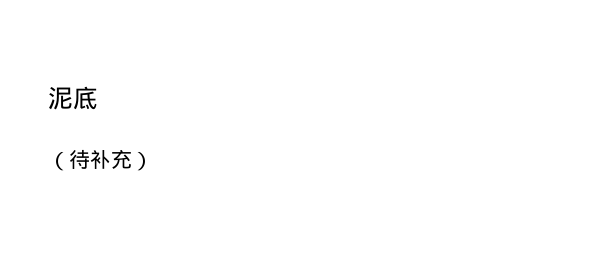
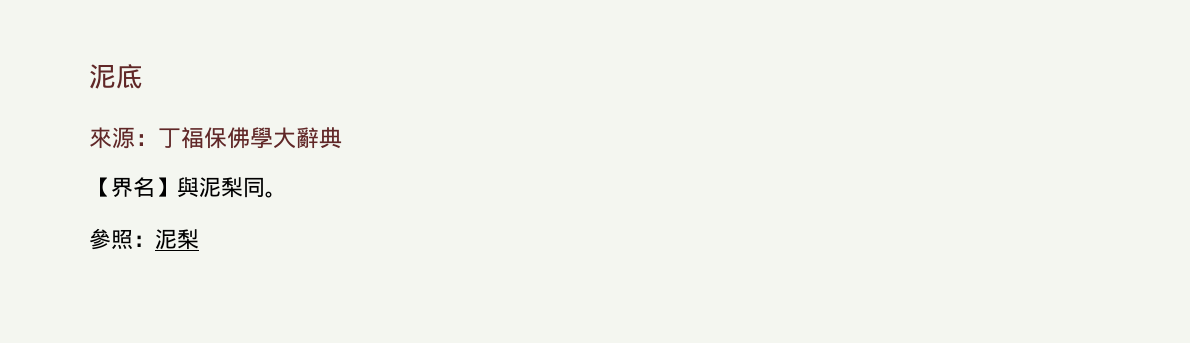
- （待补充）
+ 來源：丁福保佛學大辭典
+ 【界名】與泥梨同。
+ 參照：泥梨

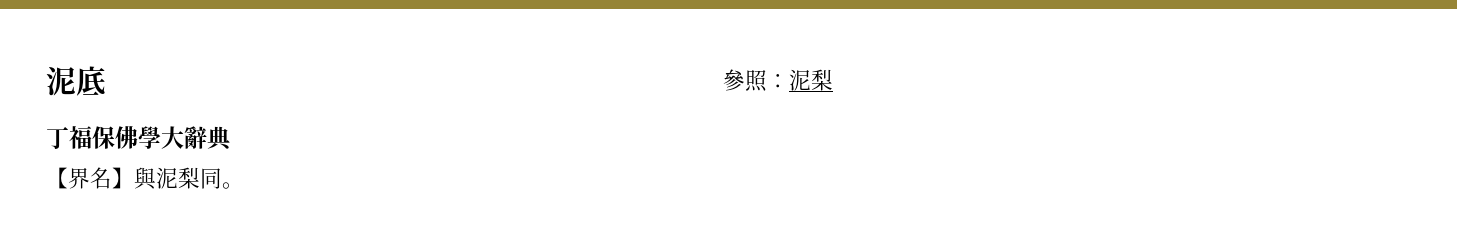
- 來源：丁福保佛學大辭典
+ 丁福保佛學大辭典

